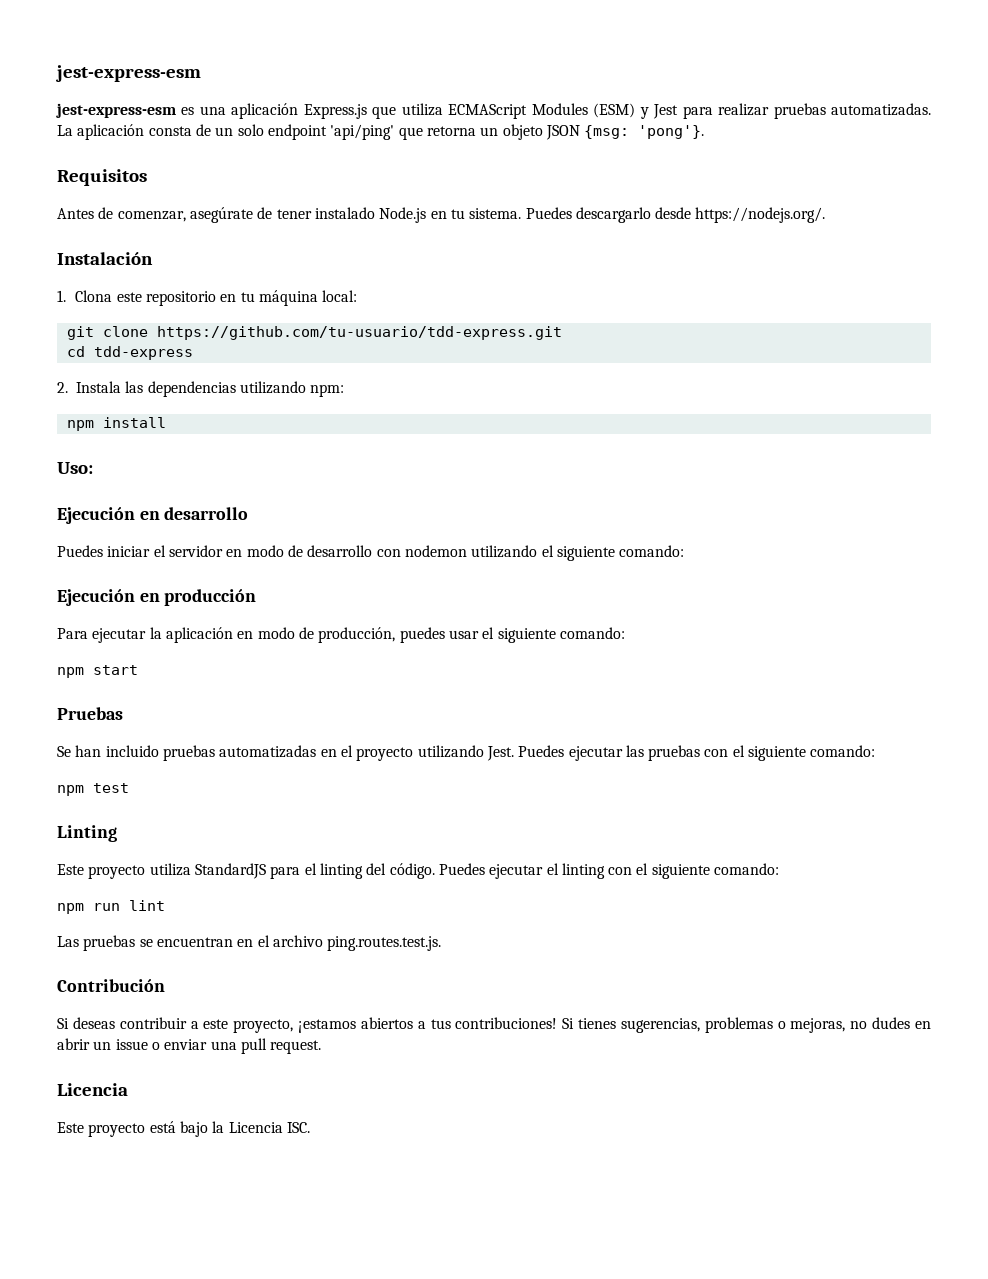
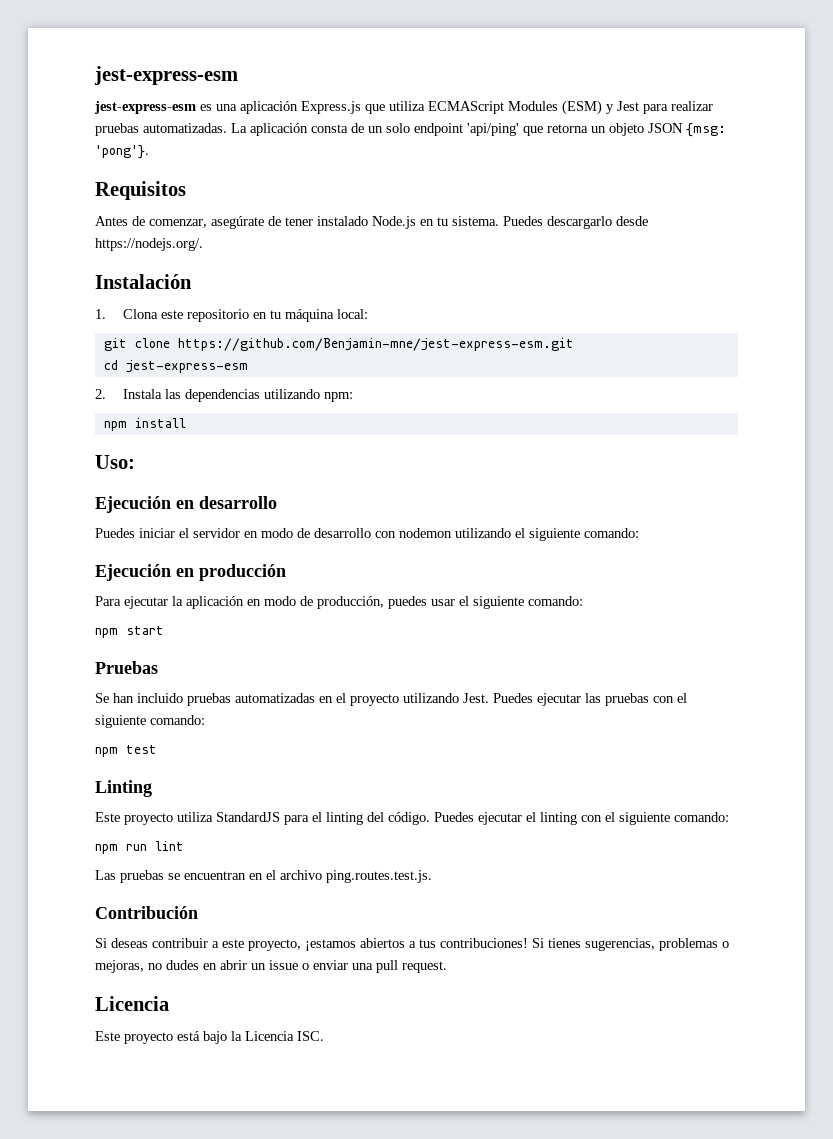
- git clone https://github.com/tu-usuario/tdd-express.git
+ git clone https://github.com/Benjamin-mne/jest-express-esm.git
- cd tdd-express
+ cd jest-express-esm

